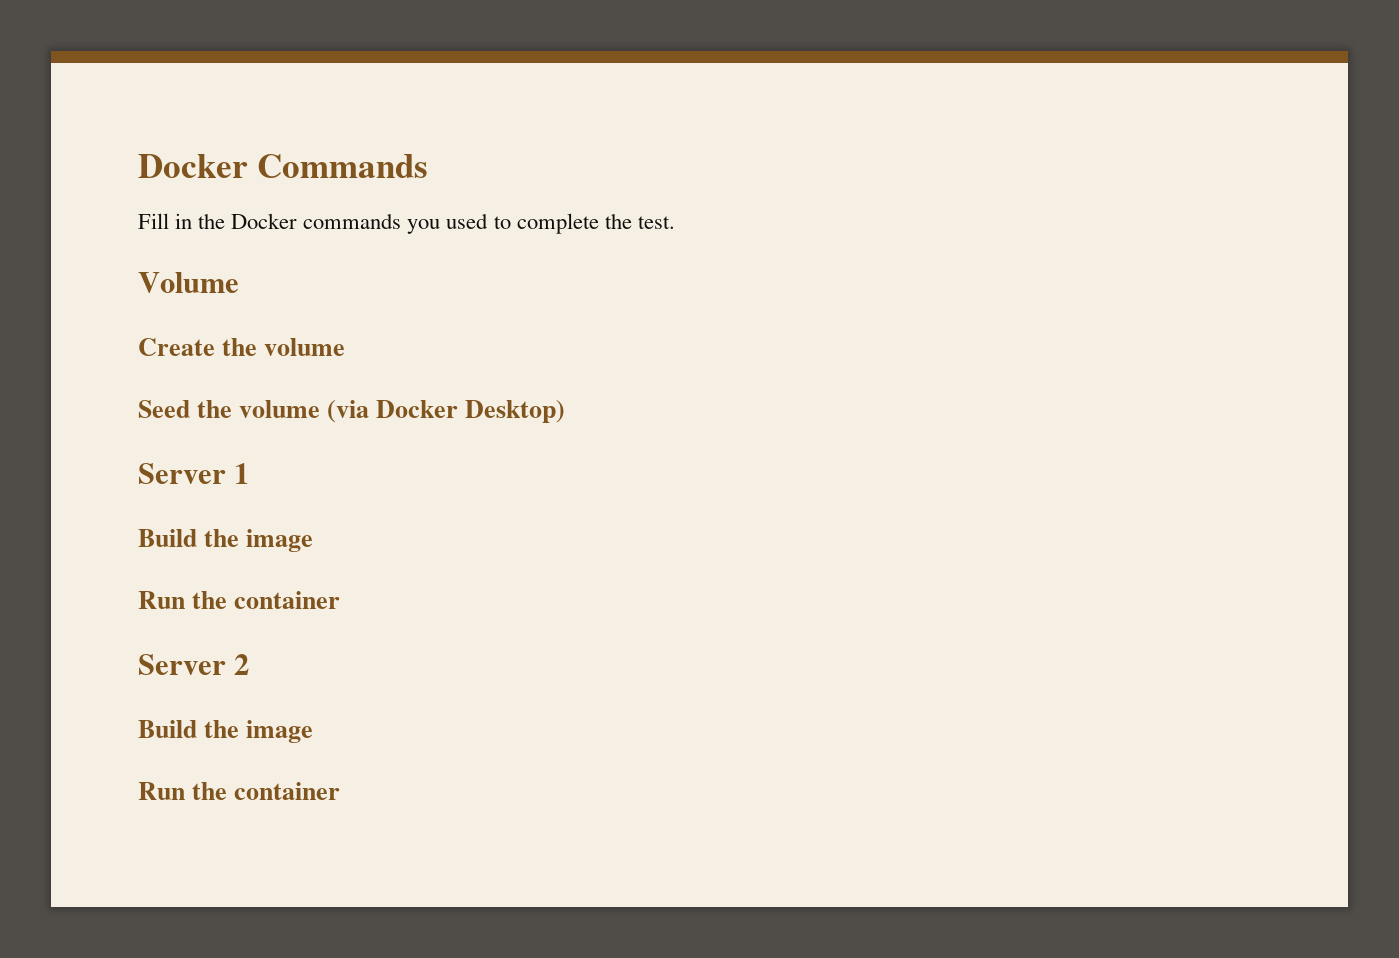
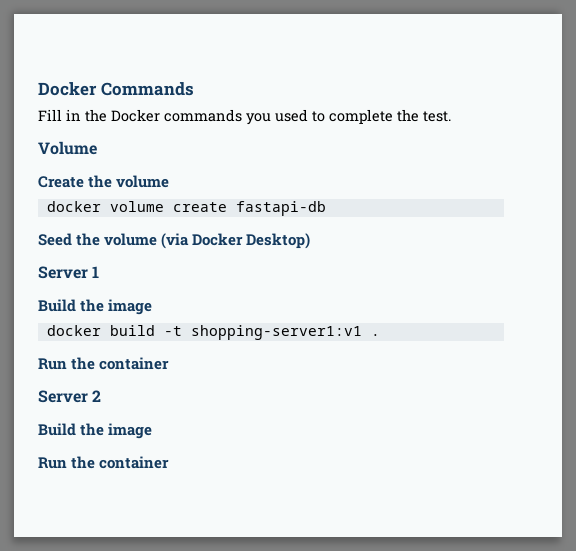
+ docker volume create fastapi-db
+ docker build -t shopping-server1:v1 .

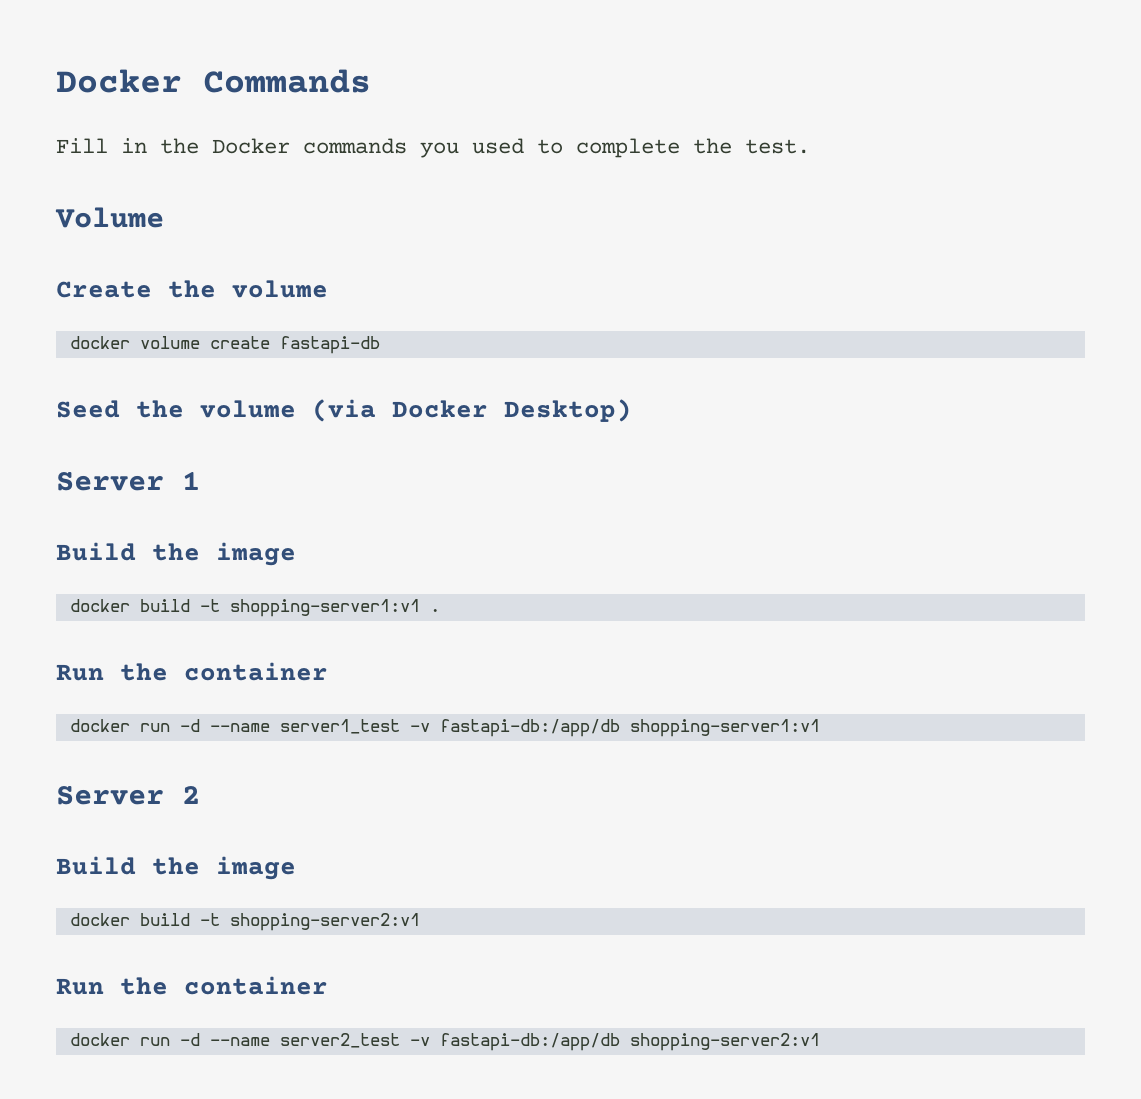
+ docker run -d --name server1_test -v fastapi-db:/app/db shopping-server1:v1
  Server 2
  Build the image
+ docker build -t shopping-server2:v1
  Run the container
+ docker run -d --name server2_test -v fastapi-db:/app/db shopping-server2:v1

